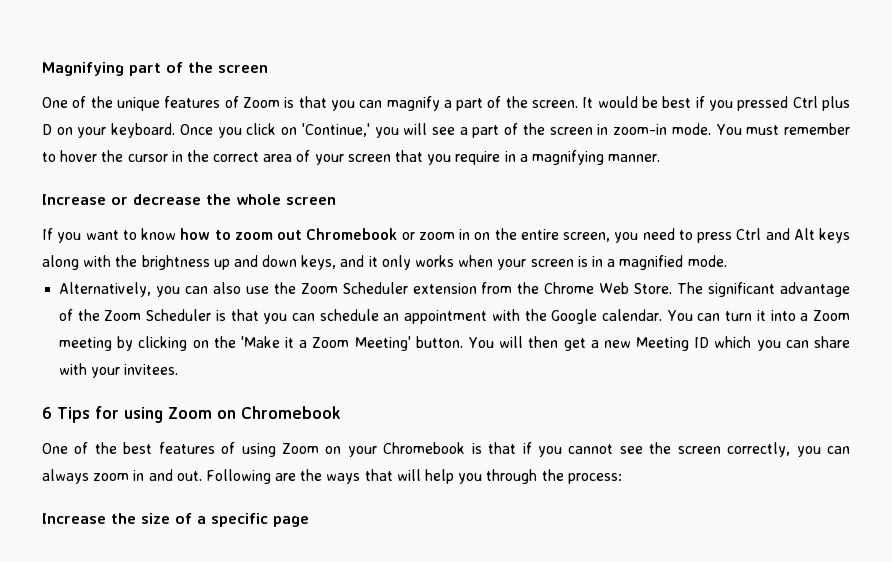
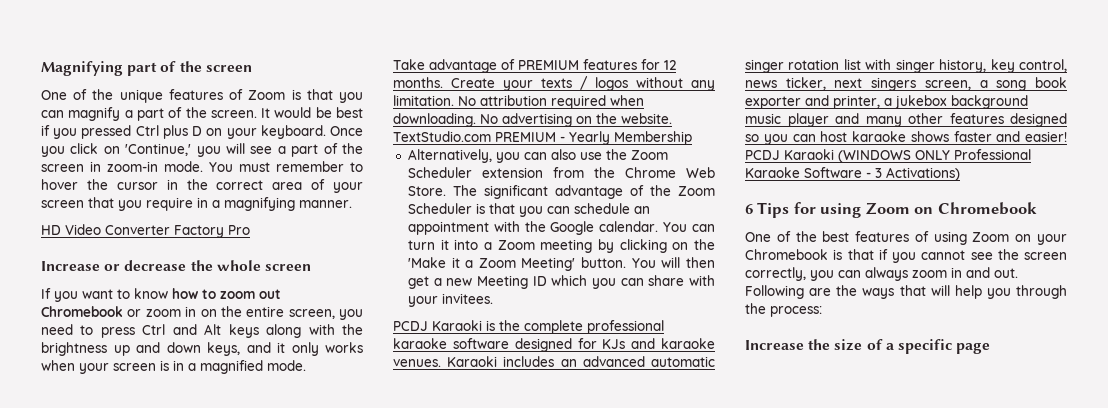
+ HD Video Converter Factory Pro
+ Take advantage of PREMIUM features for 12 months. Create your texts / logos without any limitation. No attribution required when downloading. No advertising on the website. TextStudio.com PREMIUM - Yearly Membership
+ PCDJ Karaoki is the complete professional karaoke software designed for KJs and karaoke venues. Karaoki includes an advanced automatic singer rotation list with singer history, key control, news ticker, next singers screen, a song book exporter and printer, a jukebox background music player and many other features designed so you can host karaoke shows faster and easier! PCDJ Karaoki (WINDOWS ONLY Professional Karaoke Software - 3 Activations)

